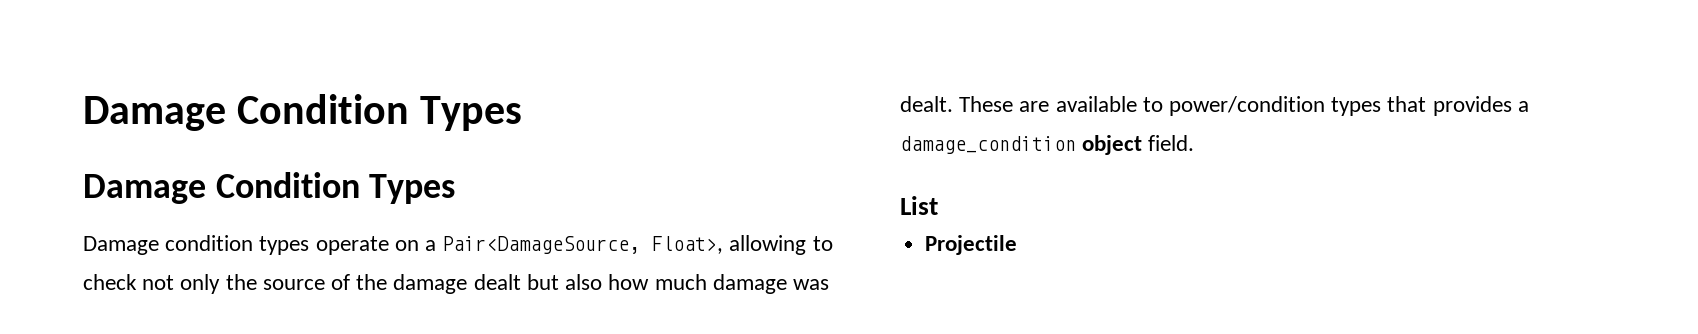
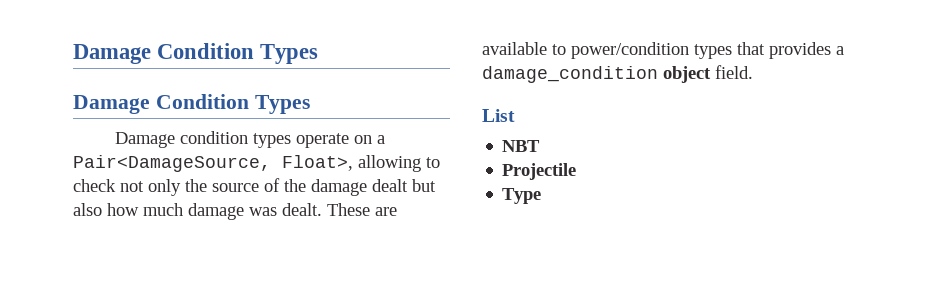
+ NBT
+ Type

